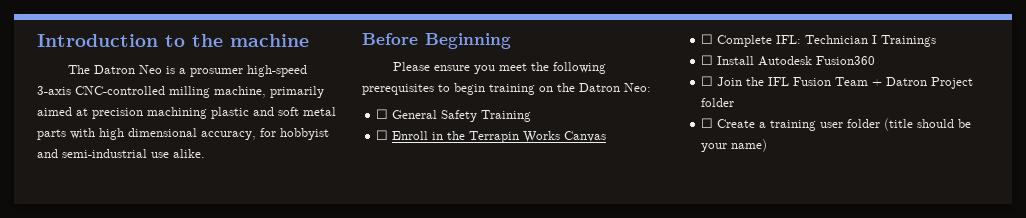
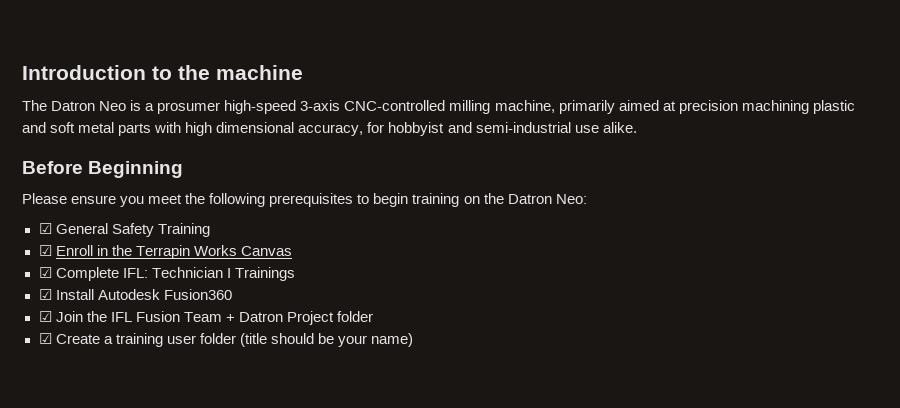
- ☐ General Safety Training
+ ☑ General Safety Training
- ☐ Enroll in the Terrapin Works Canvas
+ ☑ Enroll in the Terrapin Works Canvas
- ☐ Complete IFL: Technician I Trainings
+ ☑ Complete IFL: Technician I Trainings
- ☐ Install Autodesk Fusion360
+ ☑ Install Autodesk Fusion360
- ☐ Join the IFL Fusion Team + Datron Project folder
+ ☑ Join the IFL Fusion Team + Datron Project folder
- ☐ Create a training user folder (title should be your name)
+ ☑ Create a training user folder (title should be your name)

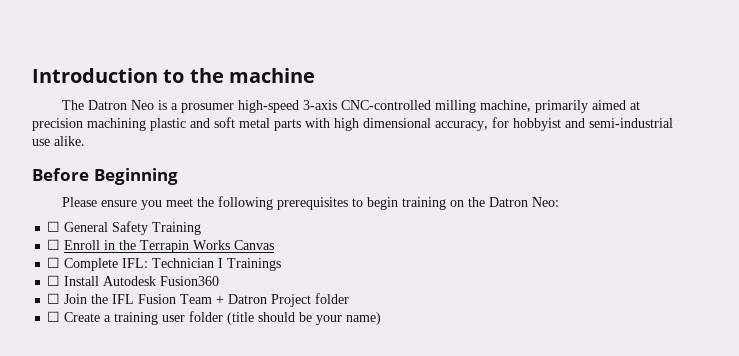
- ☑ General Safety Training
+ ☐ General Safety Training
- ☑ Enroll in the Terrapin Works Canvas
+ ☐ Enroll in the Terrapin Works Canvas
- ☑ Complete IFL: Technician I Trainings
+ ☐ Complete IFL: Technician I Trainings
- ☑ Install Autodesk Fusion360
+ ☐ Install Autodesk Fusion360
- ☑ Join the IFL Fusion Team + Datron Project folder
+ ☐ Join the IFL Fusion Team + Datron Project folder
- ☑ Create a training user folder (title should be your name)
+ ☐ Create a training user folder (title should be your name)

